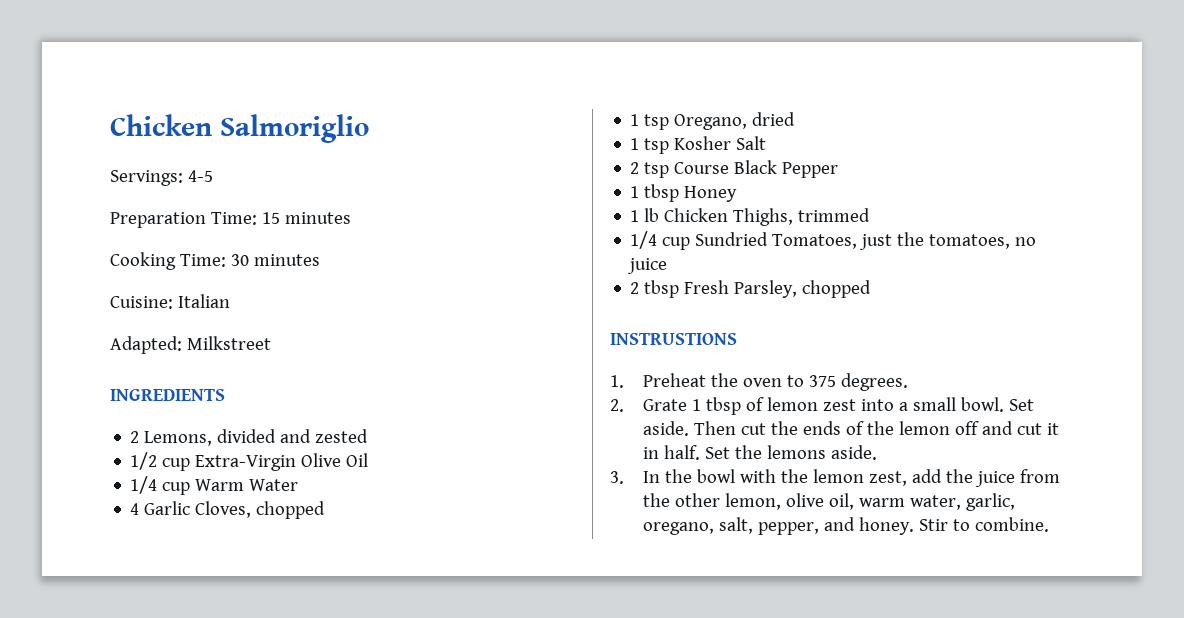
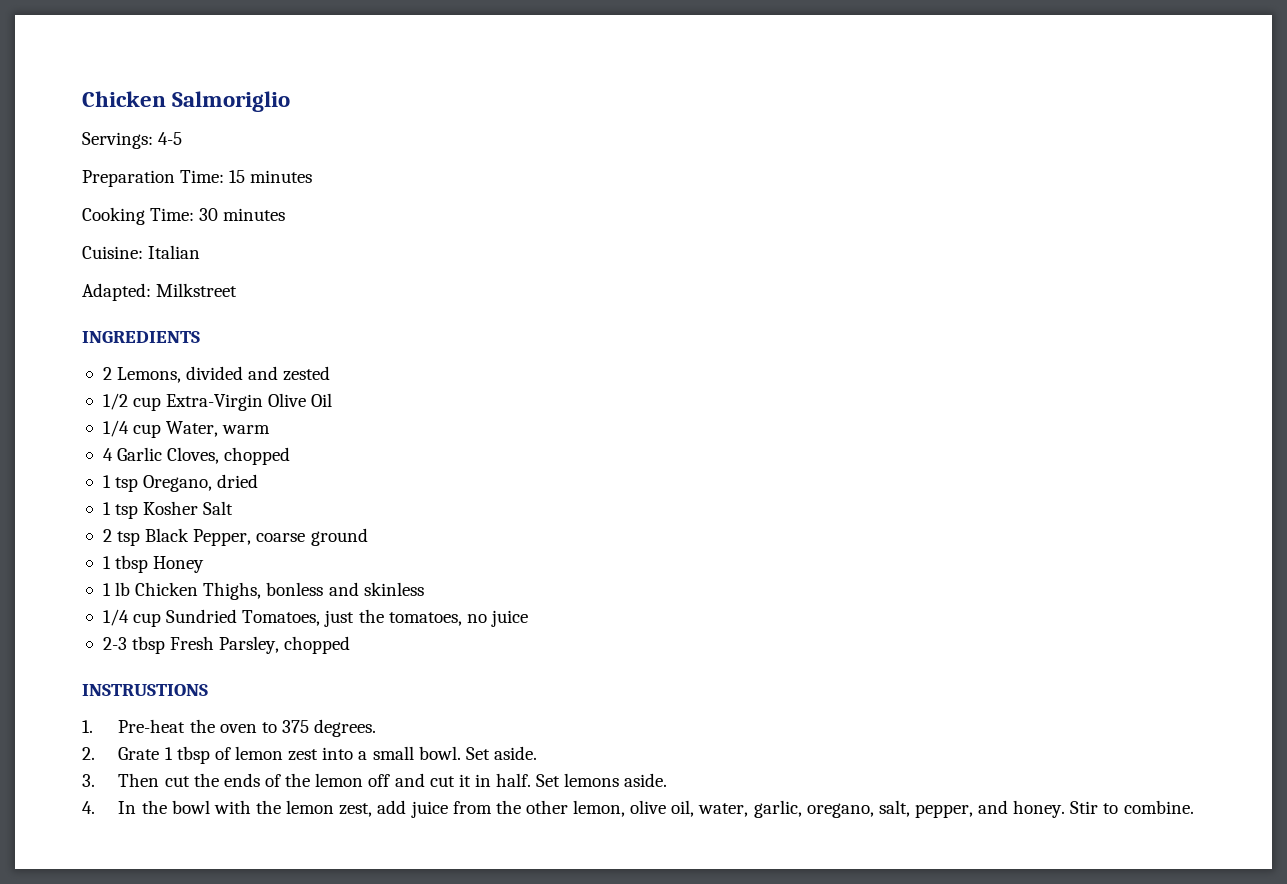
- 1/4 cup Warm Water
+ 1/4 cup Water, warm
- 2 tsp Course Black Pepper
+ 2 tsp Black Pepper, coarse ground
- 1 lb Chicken Thighs, trimmed
+ 1 lb Chicken Thighs, bonless and skinless
- 2 tbsp Fresh Parsley, chopped
+ 2-3 tbsp Fresh Parsley, chopped
- 1. Preheat the oven to 375 degrees.
+ 1. Pre-heat the oven to 375 degrees.
- Set aside. Then cut the ends of the lemon off and cut it in half.
+ Set aside.
+ 3. Then cut the ends of the lemon off and cut it in half.
- Set the lemons aside.
+ Set lemons aside.
- 3. In the bowl with the lemon zest, add the juice from the other lemon, olive oil, warm water, garlic, oregano, salt, pepper, and honey.
+ 4. In the bowl with the lemon zest, add juice from the other lemon, olive oil, water, garlic, oregano, salt, pepper, and honey.

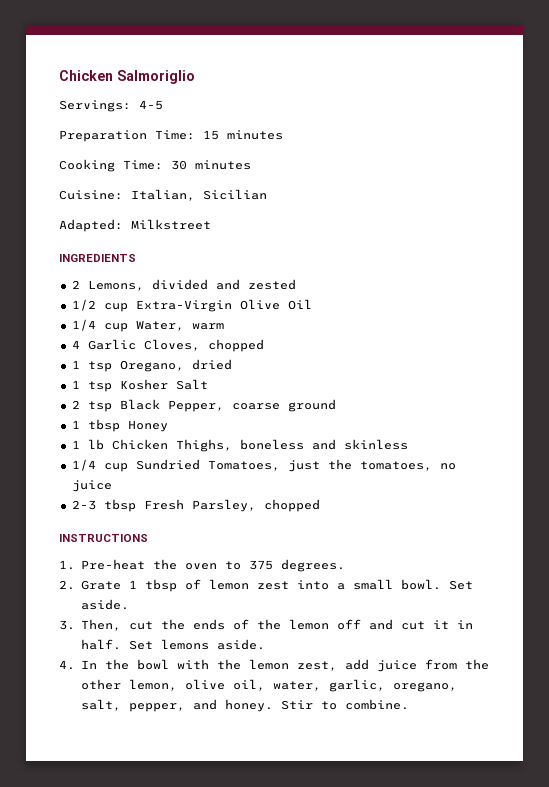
- Cuisine: Italian
+ Cuisine: Italian, Sicilian
- 1 lb Chicken Thighs, bonless and skinless
+ 1 lb Chicken Thighs, boneless and skinless
- INSTRUSTIONS
+ INSTRUCTIONS
- 3. Then cut the ends of the lemon off and cut it in half.
+ 3. Then, cut the ends of the lemon off and cut it in half.

